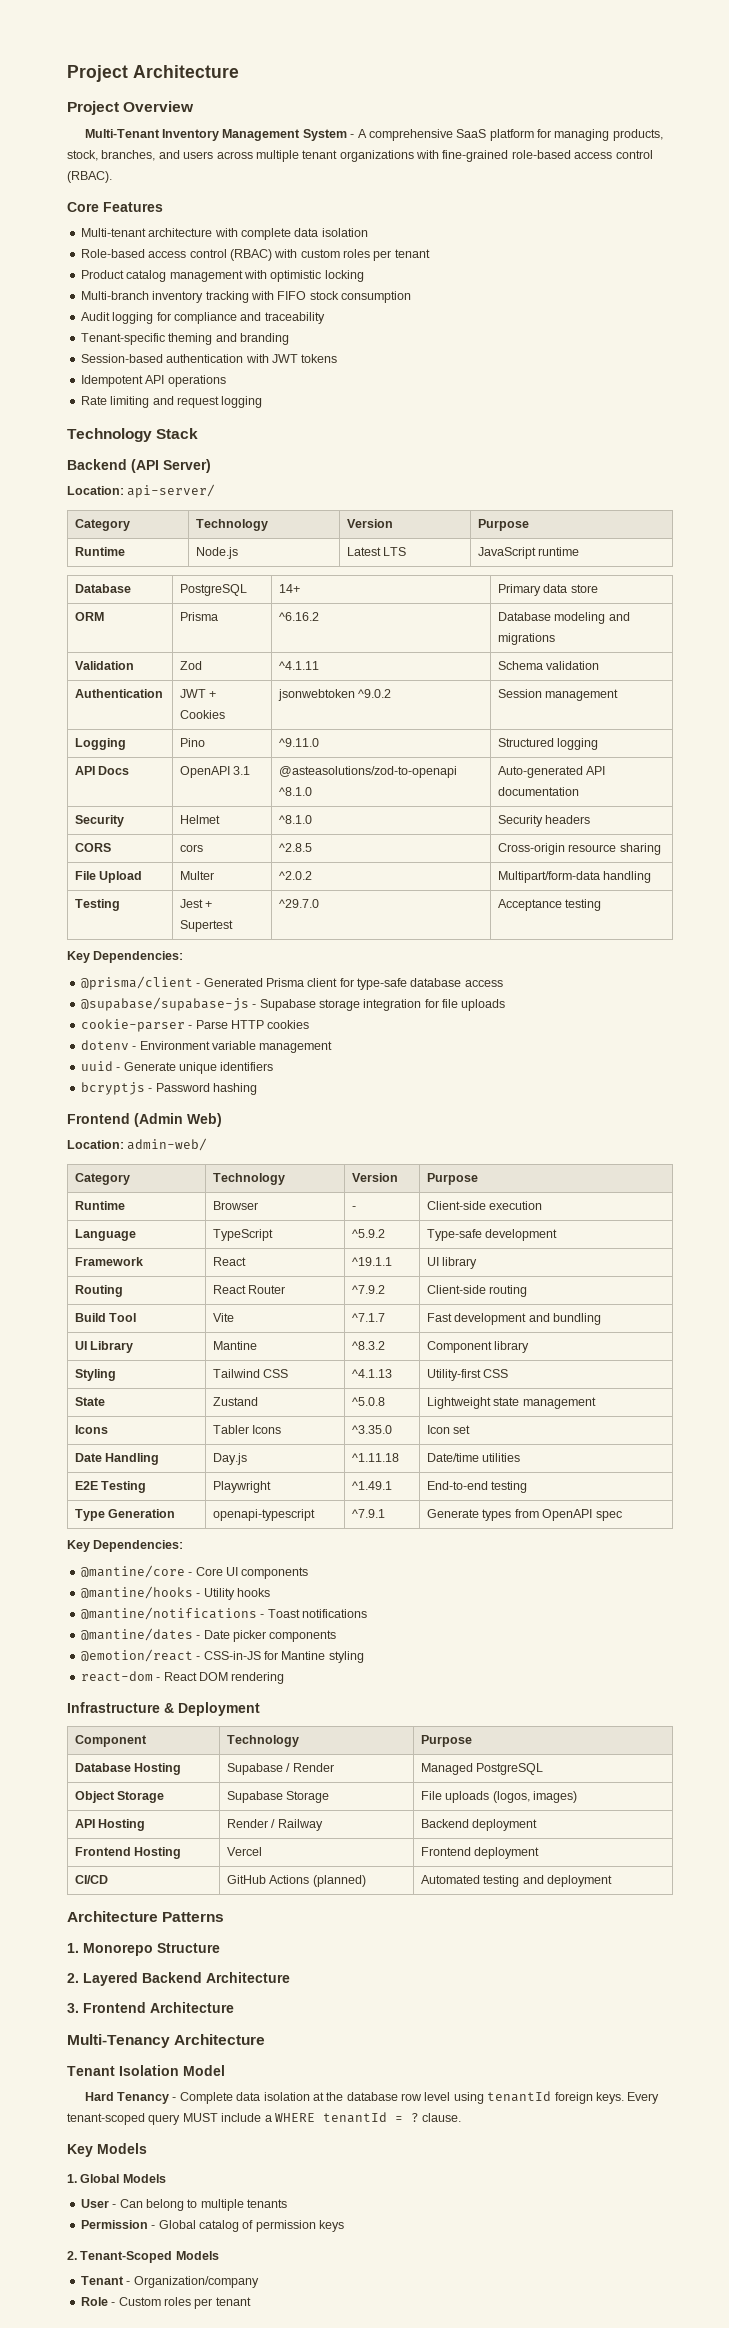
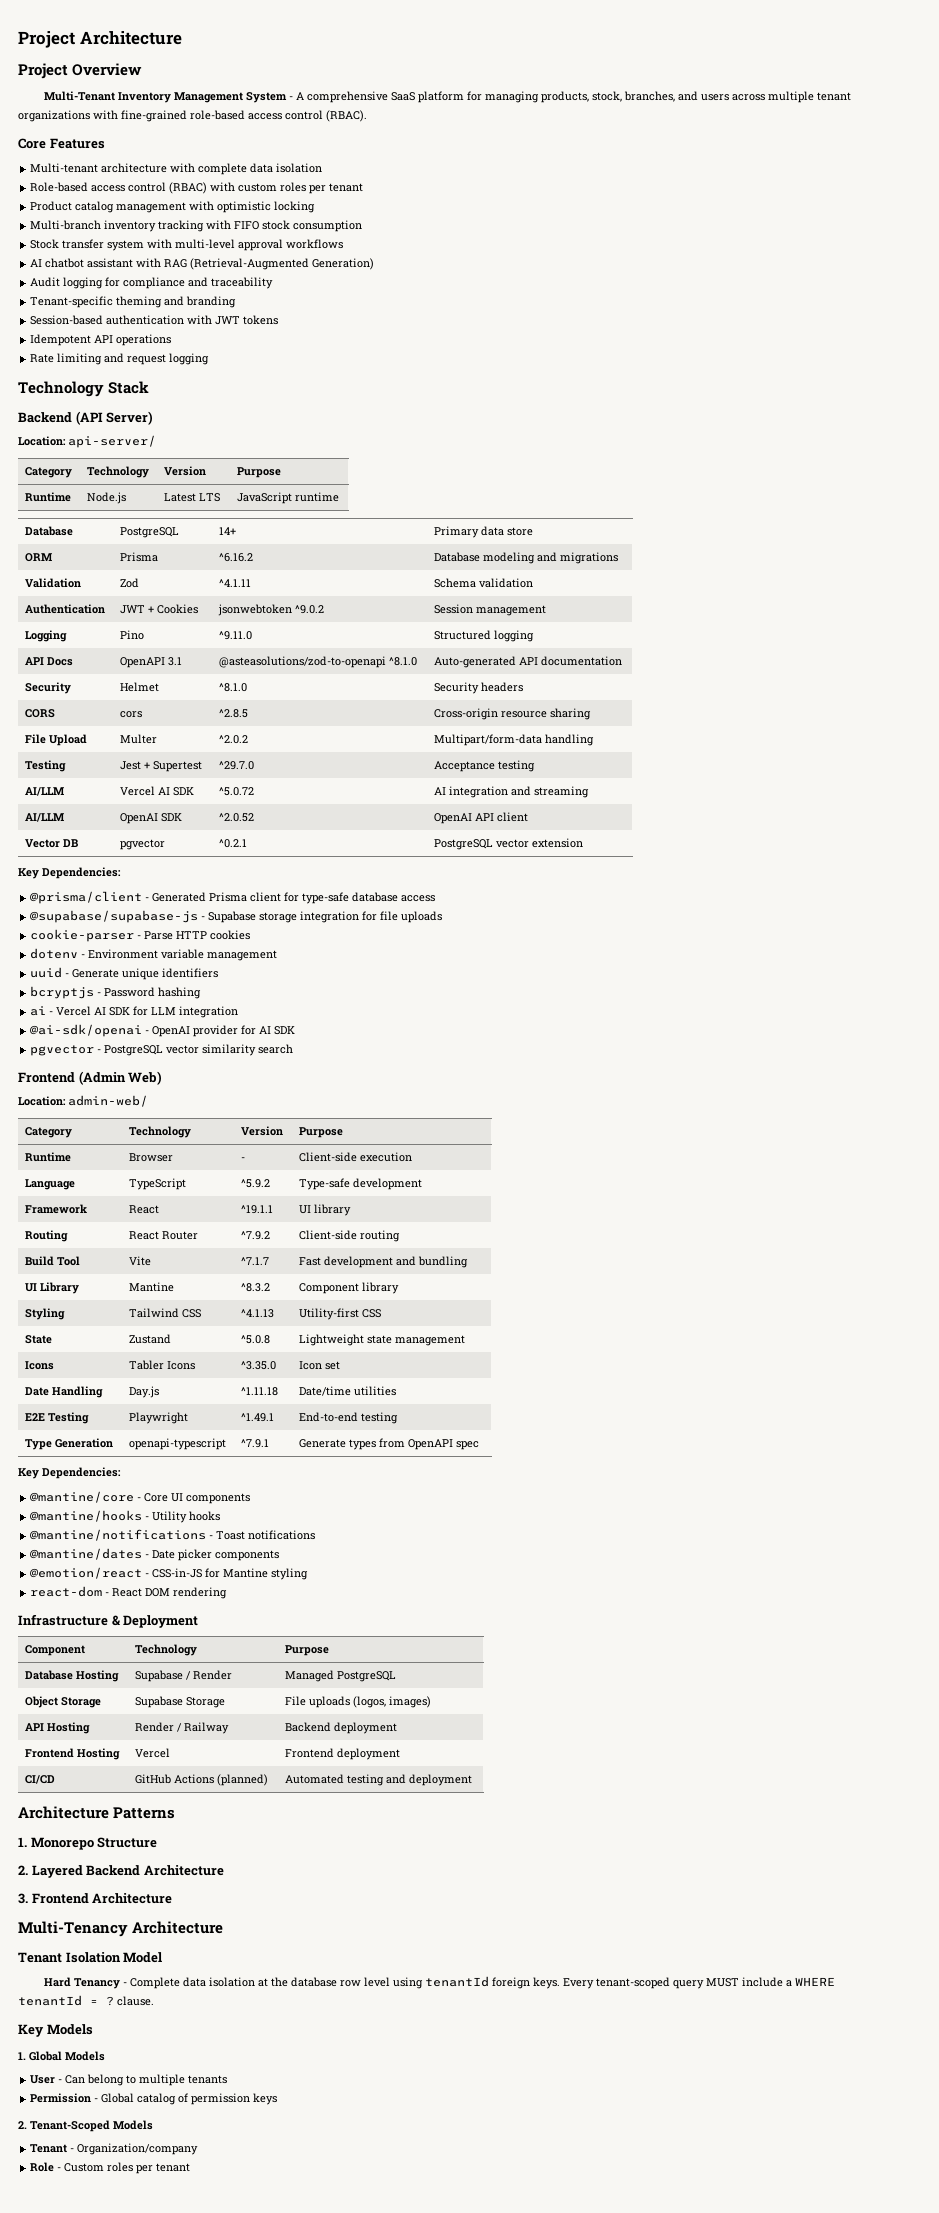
+ Stock transfer system with multi-level approval workflows
+ AI chatbot assistant with RAG (Retrieval-Augmented Generation)
+ AI/LLM | Vercel AI SDK | ^5.0.72 | AI integration and streaming
+ AI/LLM | OpenAI SDK | ^2.0.52 | OpenAI API client
+ Vector DB | pgvector | ^0.2.1 | PostgreSQL vector extension
+ ai - Vercel AI SDK for LLM integration
+ @ai-sdk/openai - OpenAI provider for AI SDK
+ pgvector - PostgreSQL vector similarity search

